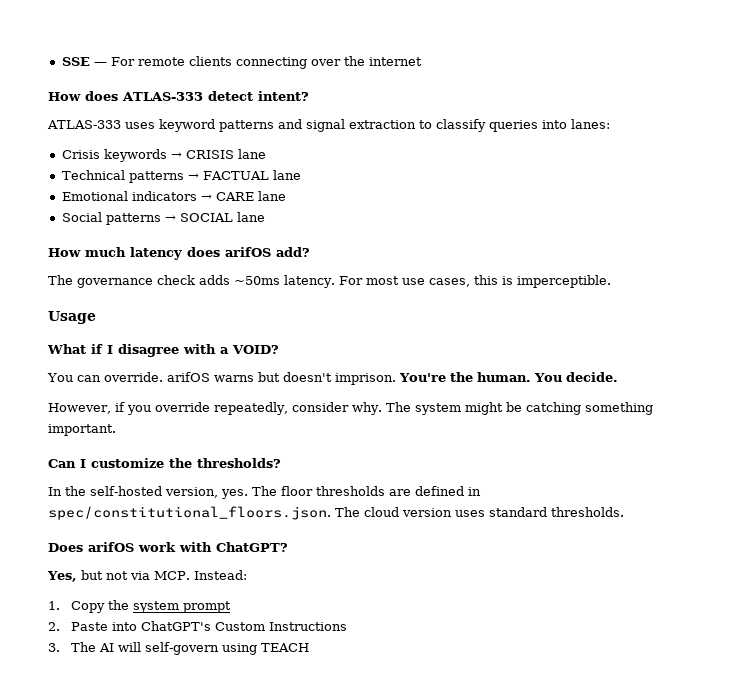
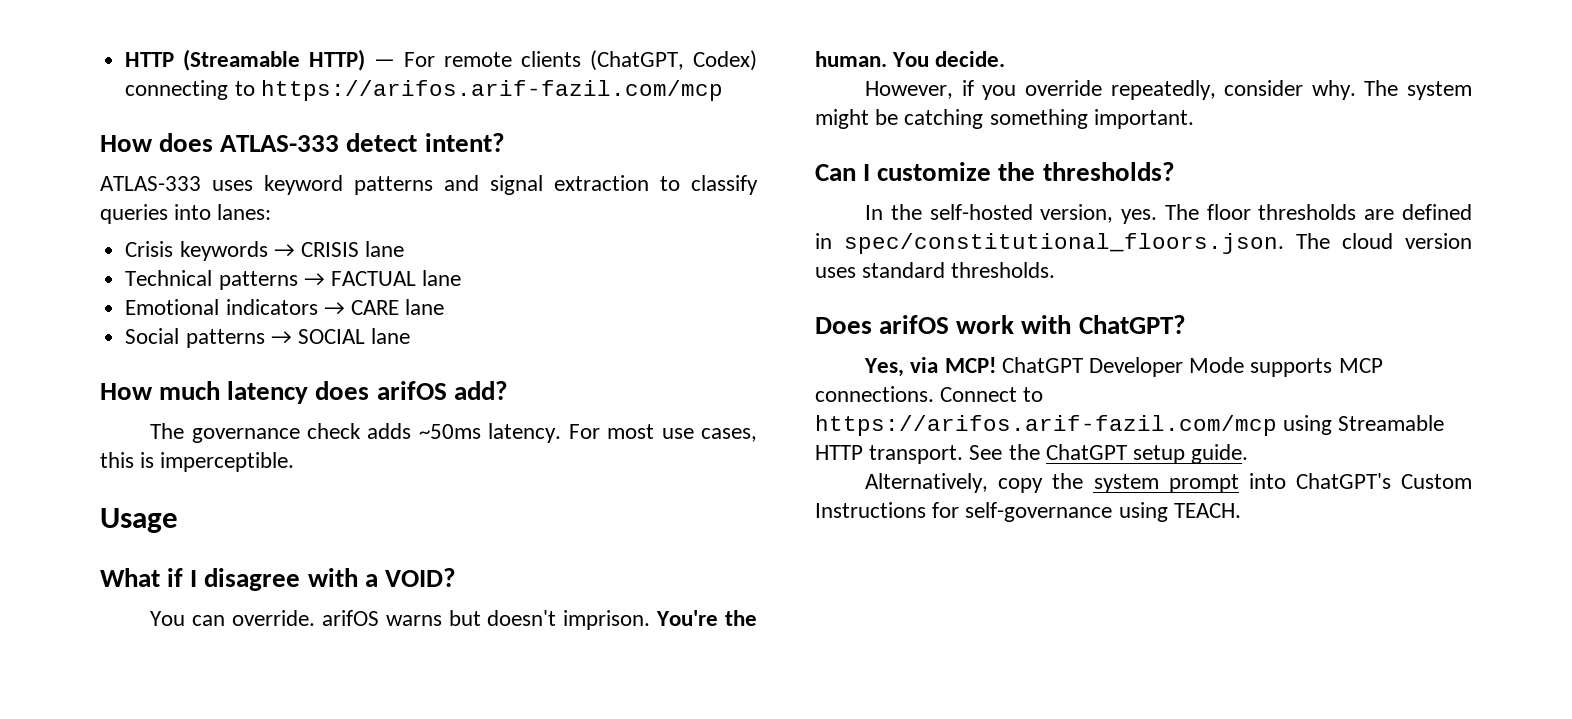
- SSE — For remote clients connecting over the internet
+ HTTP (Streamable HTTP) — For remote clients (ChatGPT, Codex) connecting to https://arifos.arif-fazil.com/mcp
- Yes, but not via MCP. Instead:
- 1. Copy the system prompt
- 2. Paste into ChatGPT's Custom Instructions
- 3. The AI will self-govern using TEACH
+ Yes, via MCP! ChatGPT Developer Mode supports MCP connections. Connect to https://arifos.arif-fazil.com/mcp using Streamable HTTP transport. See the ChatGPT setup guide.
+ Alternatively, copy the system prompt into ChatGPT's Custom Instructions for self-governance using TEACH.

